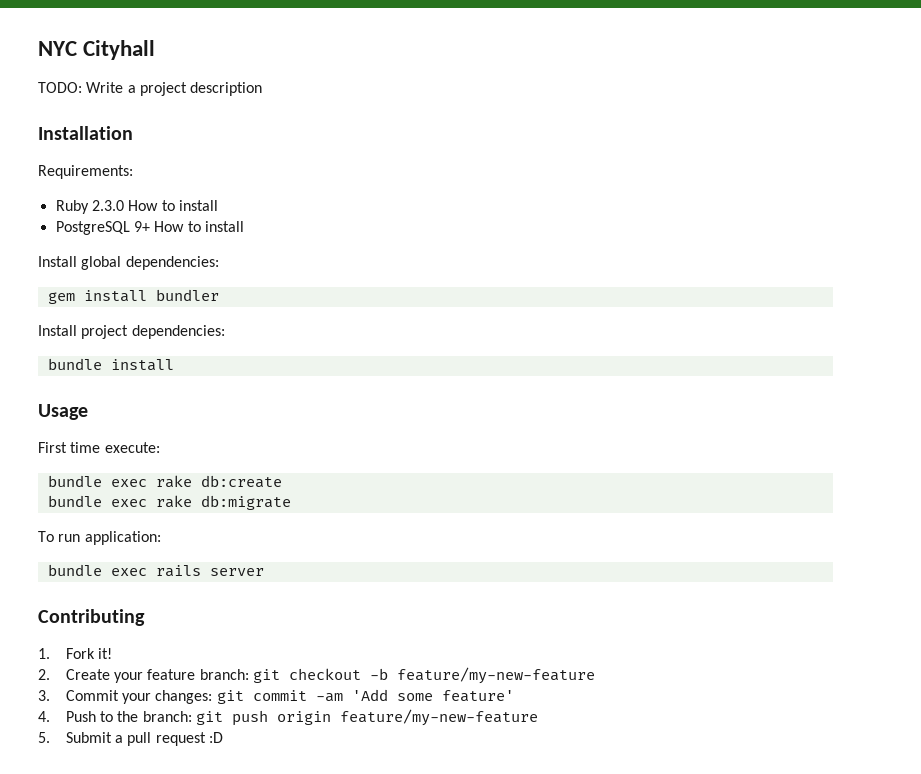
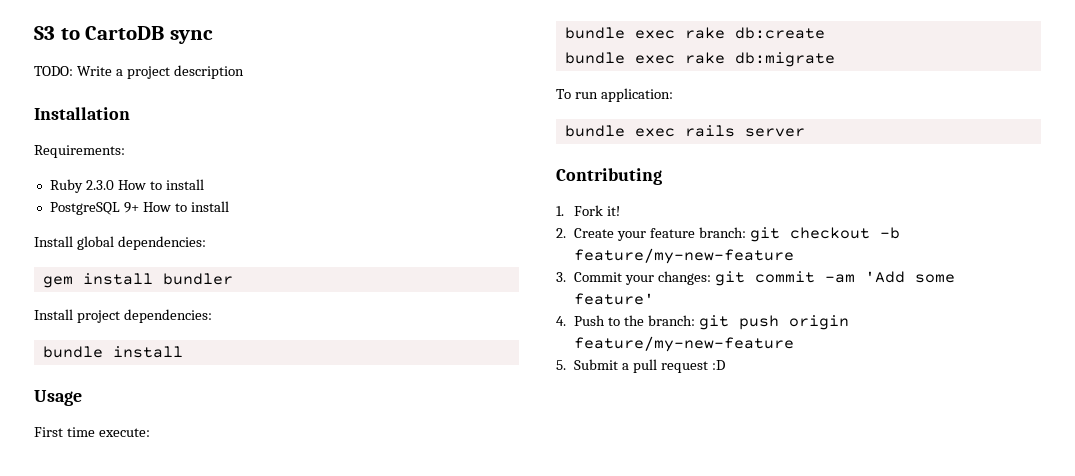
- NYC Cityhall
+ S3 to CartoDB sync

